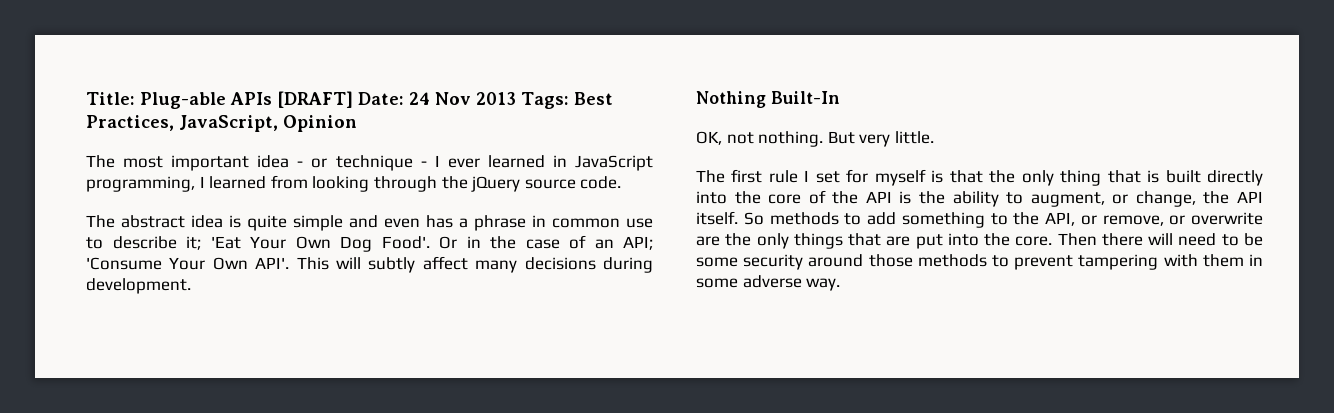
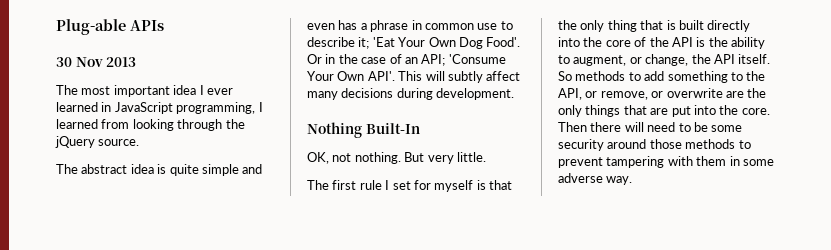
- Title: Plug-able APIs [DRAFT] Date: 24 Nov 2013 Tags: Best Practices, JavaScript, Opinion
+ Plug-able APIs
+ 30 Nov 2013
- The most important idea - or technique - I ever learned in JavaScript programming, I learned from looking through the jQuery source code.
+ The most important idea I ever learned in JavaScript programming, I learned from looking through the jQuery source.

